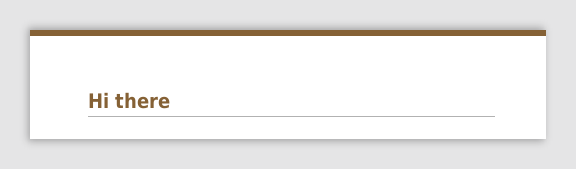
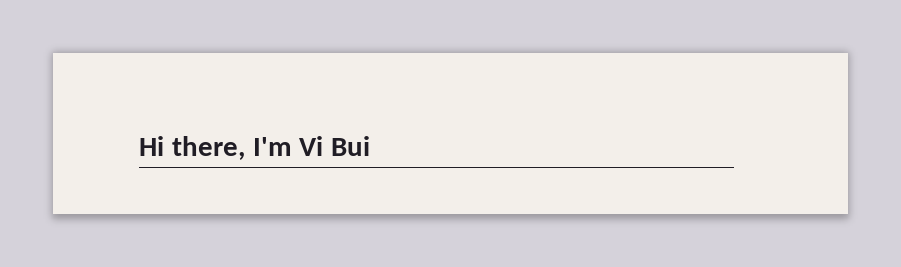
- Hi there
+ Hi there, I'm Vi Bui

